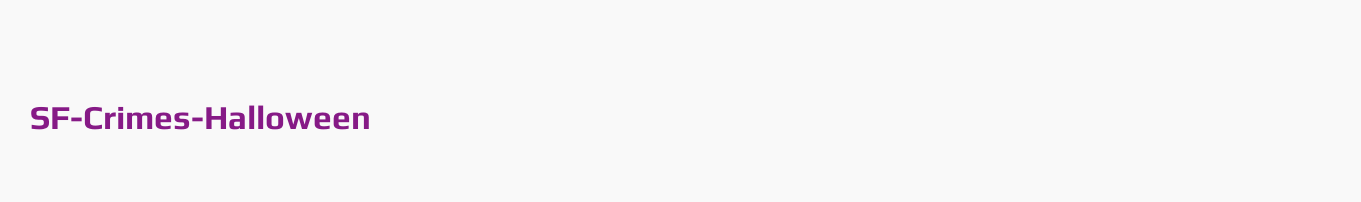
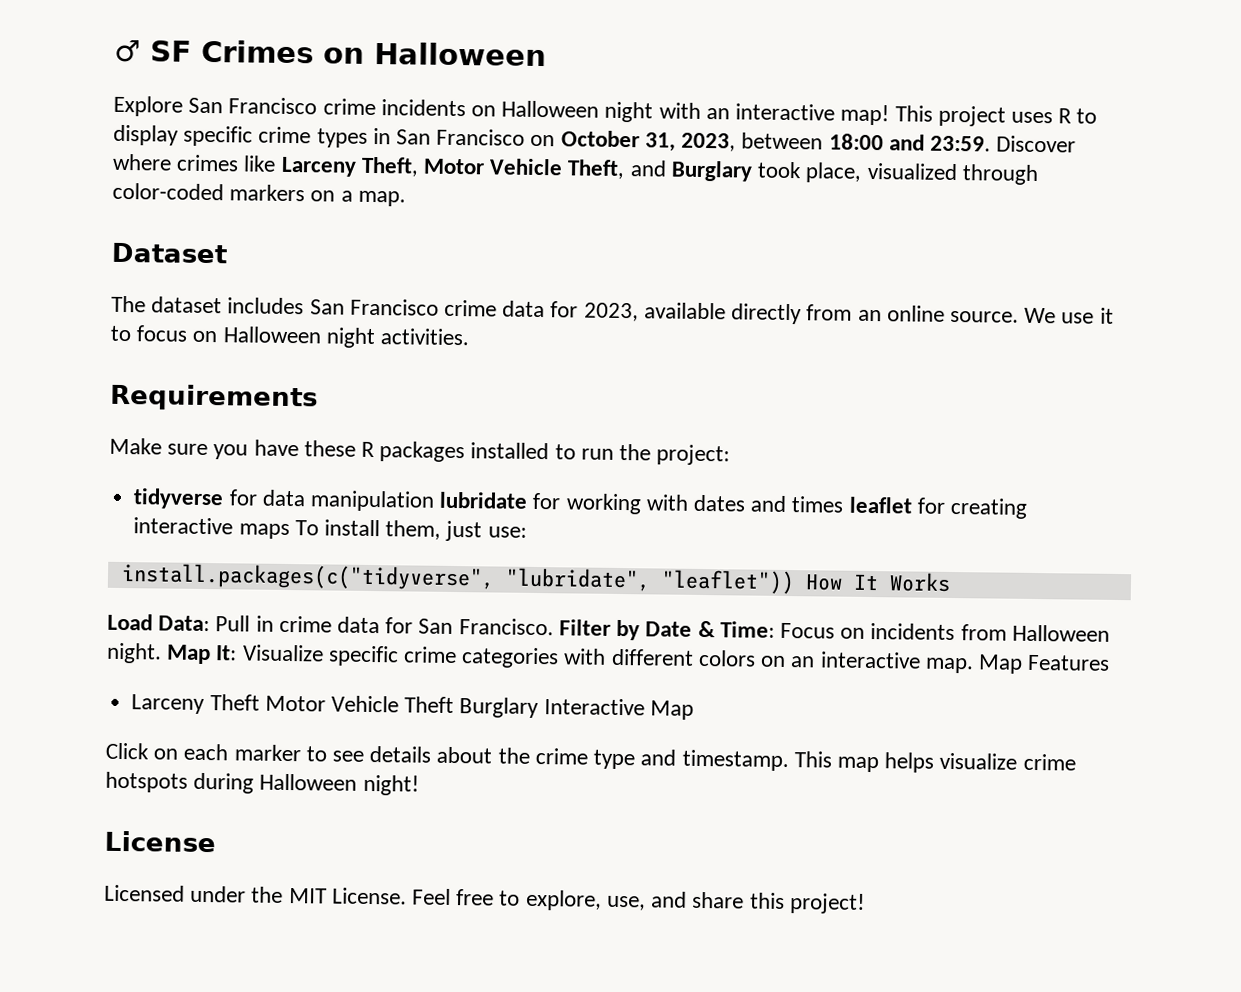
- SF-Crimes-Halloween
+ ♂ SF Crimes on Halloween
+ Explore San Francisco crime incidents on Halloween night with an interactive map! This project uses R to display specific crime types in San Francisco on October 31, 2023, between 18:00 and 23:59. Discover where crimes like Larceny Theft, Motor Vehicle Theft, and Burglary took place, visualized through color-coded markers on a map.
+ Dataset
+ The dataset includes San Francisco crime data for 2023, available directly from an online source. We use it to focus on Halloween night activities.
+ Requirements
+ Make sure you have these R packages installed to run the project:
+ tidyverse for data manipulation lubridate for working with dates and times leaflet for creating interactive maps To install them, just use:
+ install.packages(c("tidyverse", "lubridate", "leaflet")) How It Works
+ Load Data: Pull in crime data for San Francisco. Filter by Date & Time: Focus on incidents from Halloween night. Map It: Visualize specific crime categories with different colors on an interactive map. Map Features
+ Larceny Theft Motor Vehicle Theft Burglary Interactive Map
+ Click on each marker to see details about the crime type and timestamp. This map helps visualize crime hotspots during Halloween night!
+ License
+ Licensed under the MIT License. Feel free to explore, use, and share this project!

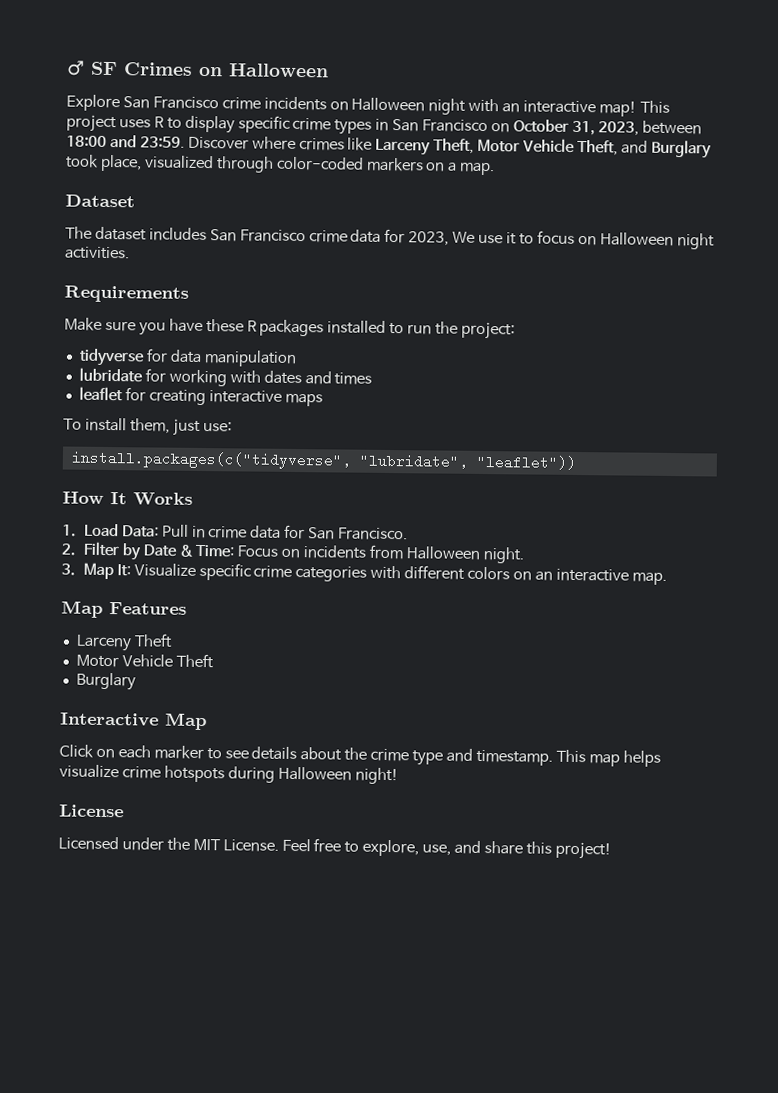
- The dataset includes San Francisco crime data for 2023, available directly from an online source. We use it to focus on Halloween night activities.
+ The dataset includes San Francisco crime data for 2023, We use it to focus on Halloween night activities.
- tidyverse for data manipulation lubridate for working with dates and times leaflet for creating interactive maps To install them, just use:
+ tidyverse for data manipulation
+ lubridate for working with dates and times
+ leaflet for creating interactive maps
+ To install them, just use:
- install.packages(c("tidyverse", "lubridate", "leaflet")) How It Works
+ install.packages(c("tidyverse", "lubridate", "leaflet"))
+ How It Works
- Load Data: Pull in crime data for San Francisco. Filter by Date & Time: Focus on incidents from Halloween night. Map It: Visualize specific crime categories with different colors on an interactive map. Map Features
+ 1. Load Data: Pull in crime data for San Francisco.
+ 2. Filter by Date & Time: Focus on incidents from Halloween night.
+ 3. Map It: Visualize specific crime categories with different colors on an interactive map.
+ Map Features
- Larceny Theft Motor Vehicle Theft Burglary Interactive Map
+ Larceny Theft
+ Motor Vehicle Theft
+ Burglary
+ Interactive Map

